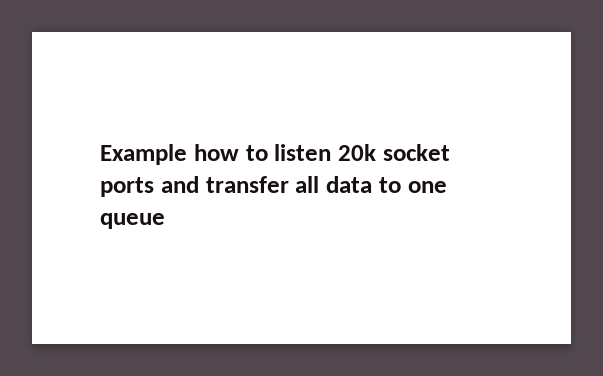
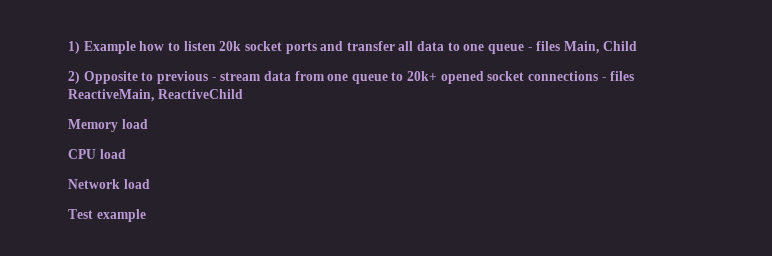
- Example how to listen 20k socket ports and transfer all data to one queue
+ 1) Example how to listen 20k socket ports and transfer all data to one queue - files Main, Child
+ 2) Opposite to previous - stream data from one queue to 20k+ opened socket connections - files ReactiveMain, ReactiveChild
+ Memory load
+ CPU load
+ Network load
+ Test example

